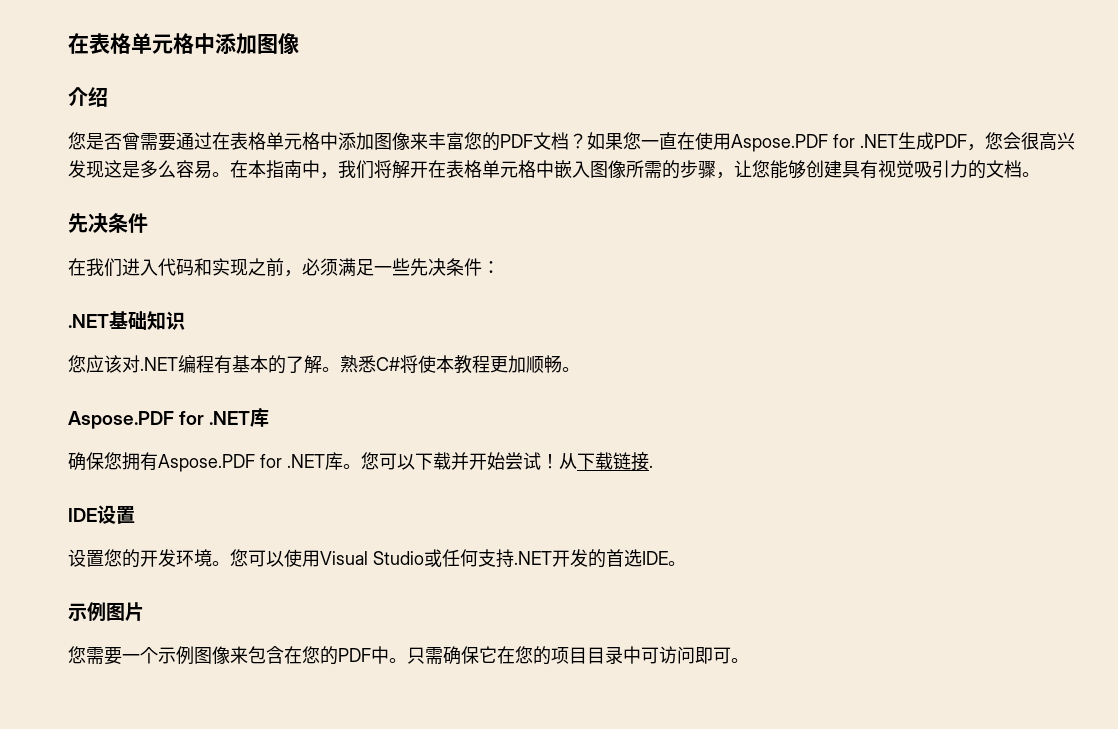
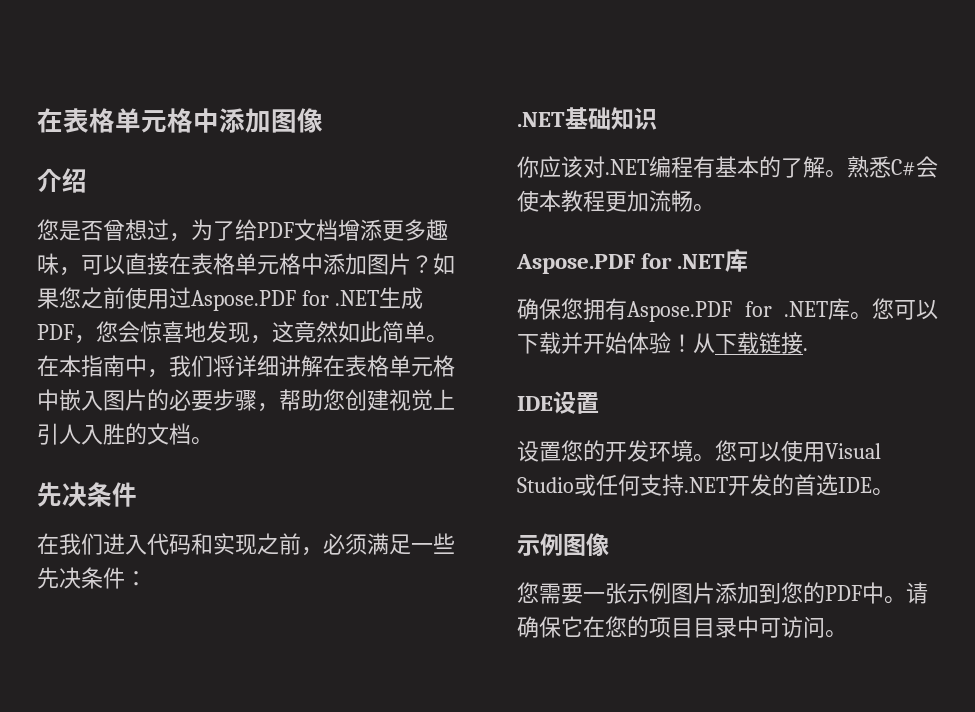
- 您是否曾需要通过在表格单元格中添加图像来丰富您的PDF文档？如果您一直在使用Aspose.PDF for .NET生成PDF，您会很高兴发现这是多么容易。
+ 您是否曾想过，为了给PDF文档增添更多趣味，可以直接在表格单元格中添加图片？如果您之前使用过Aspose.PDF for .NET生成PDF，您会惊喜地发现，这竟然如此简单。
- 在本指南中，我们将解开在表格单元格中嵌入图像所需的步骤，让您能够创建具有视觉吸引力的文档。
+ 在本指南中，我们将详细讲解在表格单元格中嵌入图片的必要步骤，帮助您创建视觉上引人入胜的文档。
- 您应该对.NET编程有基本的了解。
+ 你应该对.NET编程有基本的了解。
- 熟悉C#将使本教程更加顺畅。
+ 熟悉C#会使本教程更加流畅。
- 您可以下载并开始尝试！
+ 您可以下载并开始体验！
- 示例图片
+ 示例图像
- 您需要一个示例图像来包含在您的PDF中。
+ 您需要一张示例图片添加到您的PDF中。
- 只需确保它在您的项目目录中可访问即可。
+ 请确保它在您的项目目录中可访问。

